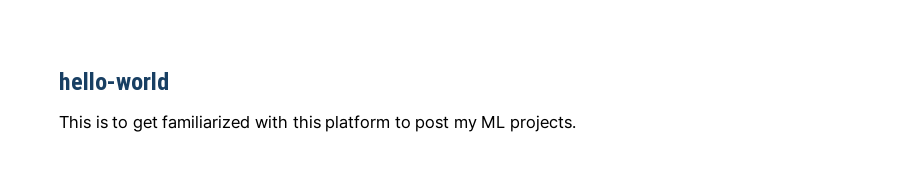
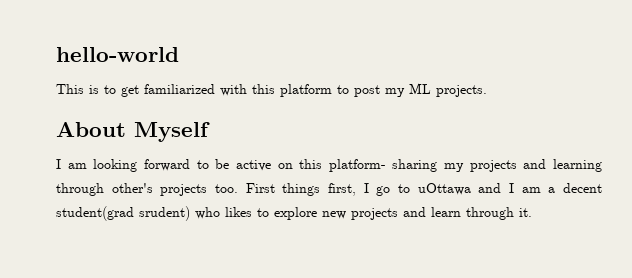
+ About Myself
+ I am looking forward to be active on this platform- sharing my projects and learning through other's projects too. First things first, I go to uOttawa and I am a decent student(grad srudent) who likes to explore new projects and learn through it.

